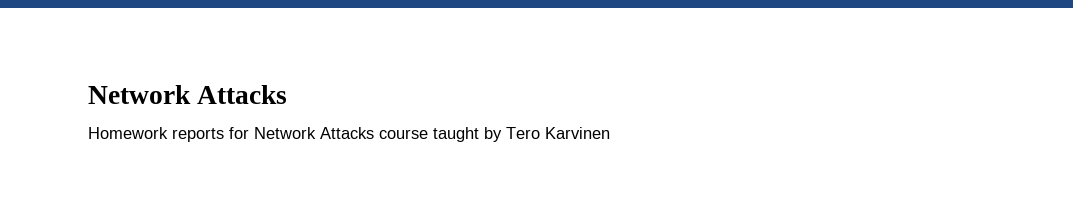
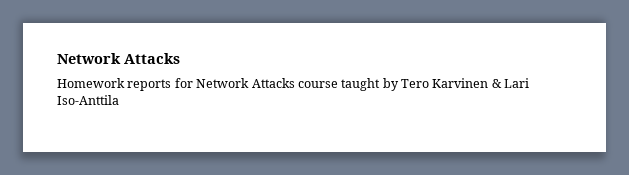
- Homework reports for Network Attacks course taught by Tero Karvinen
+ Homework reports for Network Attacks course taught by Tero Karvinen & Lari Iso-Anttila

